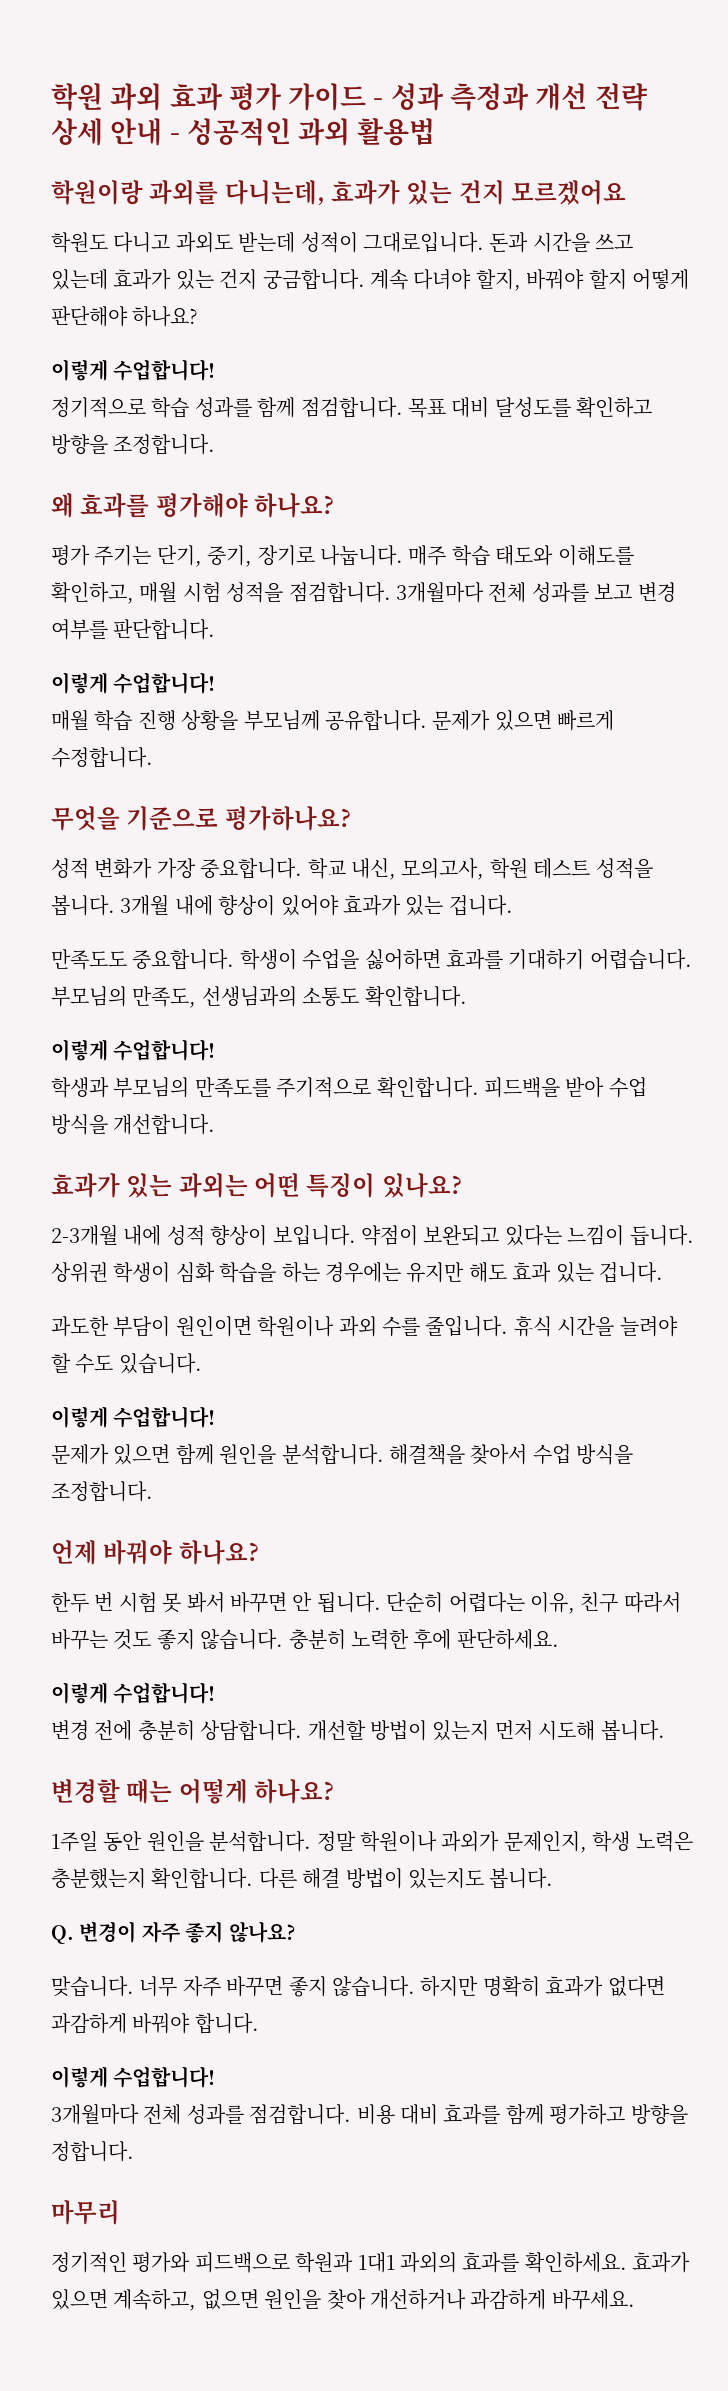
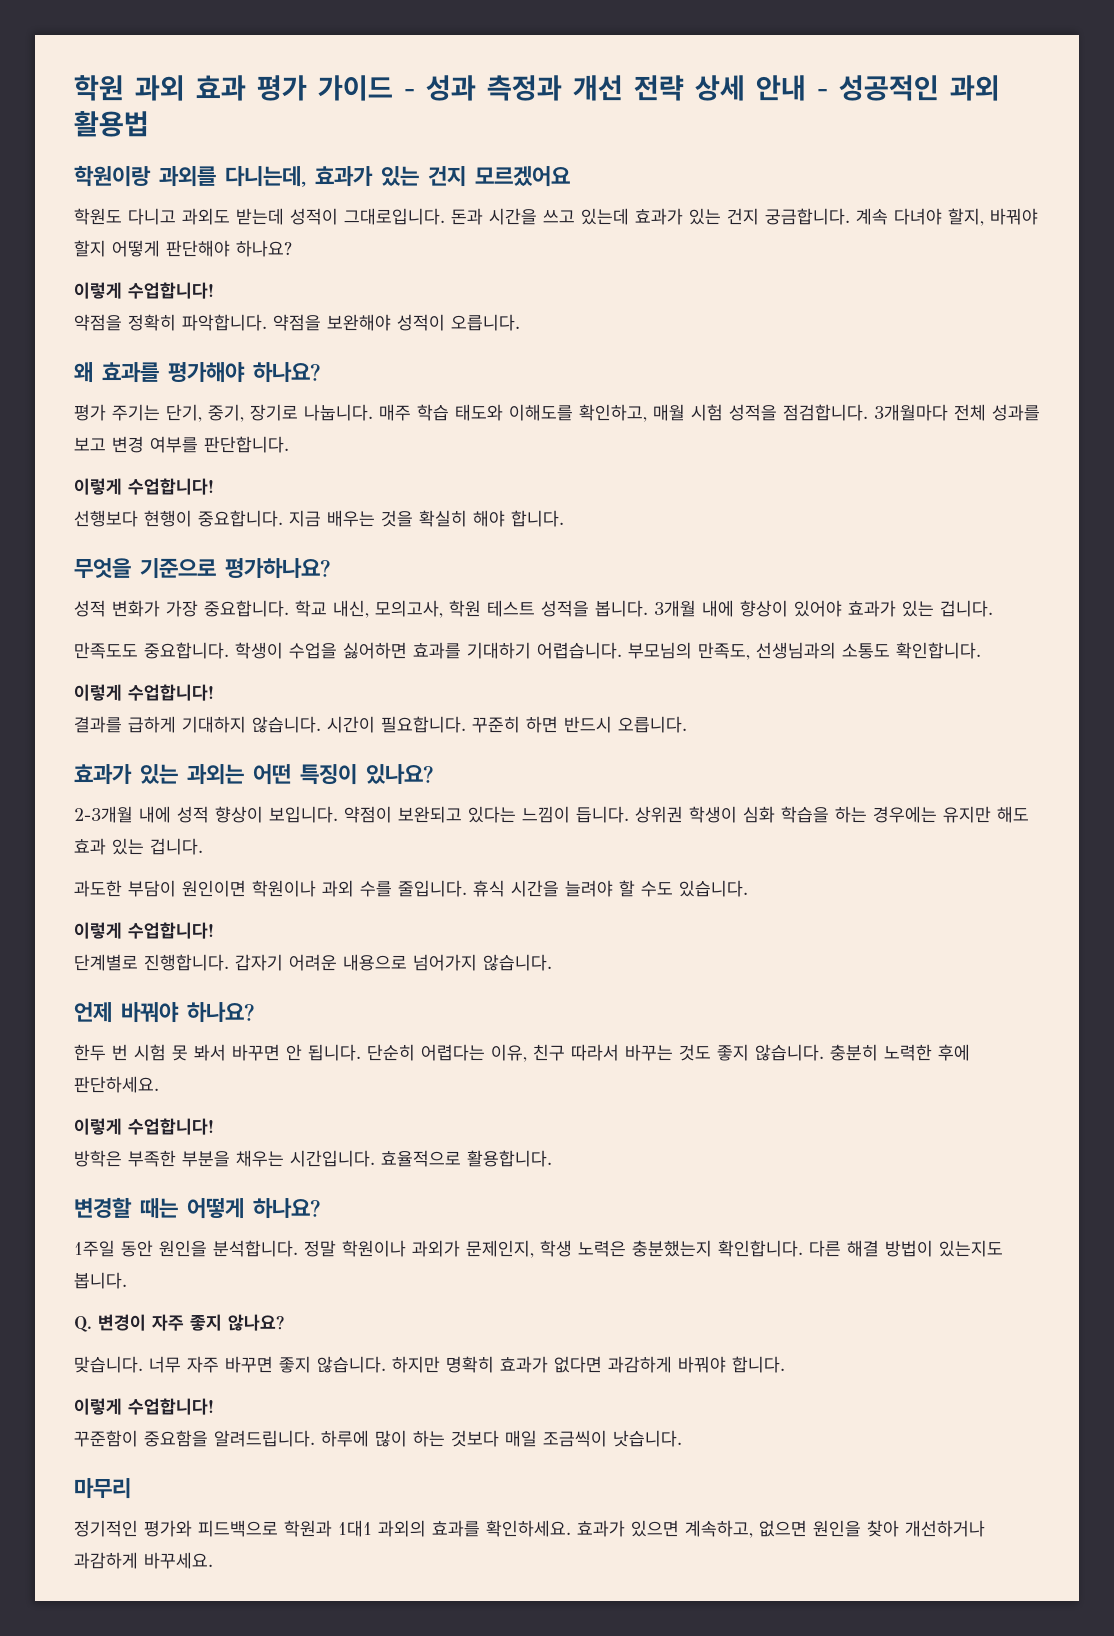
- 정기적으로 학습 성과를 함께 점검합니다. 목표 대비 달성도를 확인하고 방향을 조정합니다.
+ 약점을 정확히 파악합니다. 약점을 보완해야 성적이 오릅니다.
- 매월 학습 진행 상황을 부모님께 공유합니다. 문제가 있으면 빠르게 수정합니다.
+ 선행보다 현행이 중요합니다. 지금 배우는 것을 확실히 해야 합니다.
- 학생과 부모님의 만족도를 주기적으로 확인합니다. 피드백을 받아 수업 방식을 개선합니다.
+ 결과를 급하게 기대하지 않습니다. 시간이 필요합니다. 꾸준히 하면 반드시 오릅니다.
- 문제가 있으면 함께 원인을 분석합니다. 해결책을 찾아서 수업 방식을 조정합니다.
+ 단계별로 진행합니다. 갑자기 어려운 내용으로 넘어가지 않습니다.
- 변경 전에 충분히 상담합니다. 개선할 방법이 있는지 먼저 시도해 봅니다.
+ 방학은 부족한 부분을 채우는 시간입니다. 효율적으로 활용합니다.
- 3개월마다 전체 성과를 점검합니다. 비용 대비 효과를 함께 평가하고 방향을 정합니다.
+ 꾸준함이 중요함을 알려드립니다. 하루에 많이 하는 것보다 매일 조금씩이 낫습니다.

